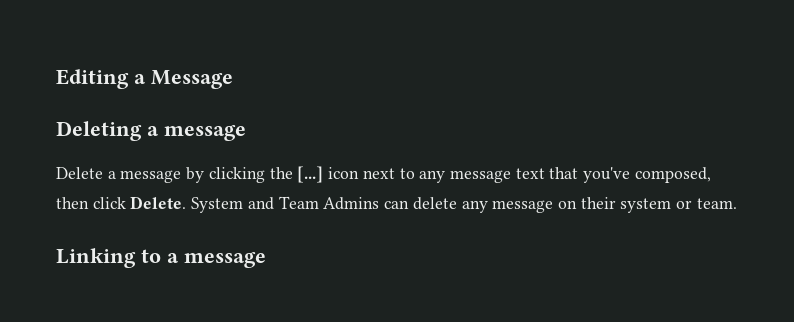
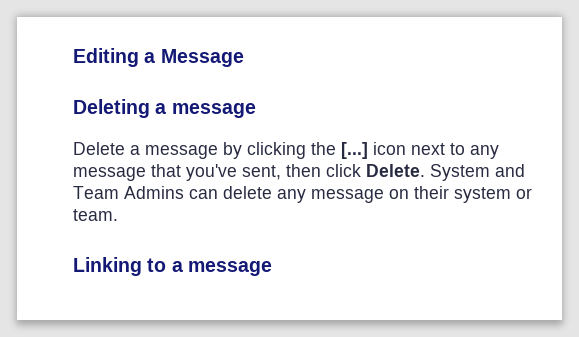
- Delete a message by clicking the [...] icon next to any message text that you've composed, then click Delete.
+ Delete a message by clicking the [...] icon next to any message that you've sent, then click Delete.

